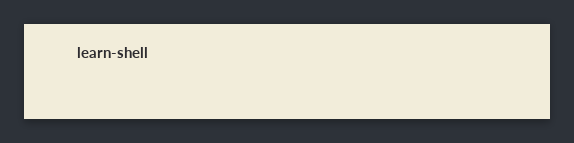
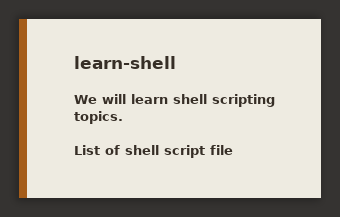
+ We will learn shell scripting topics.
+ List of shell script file

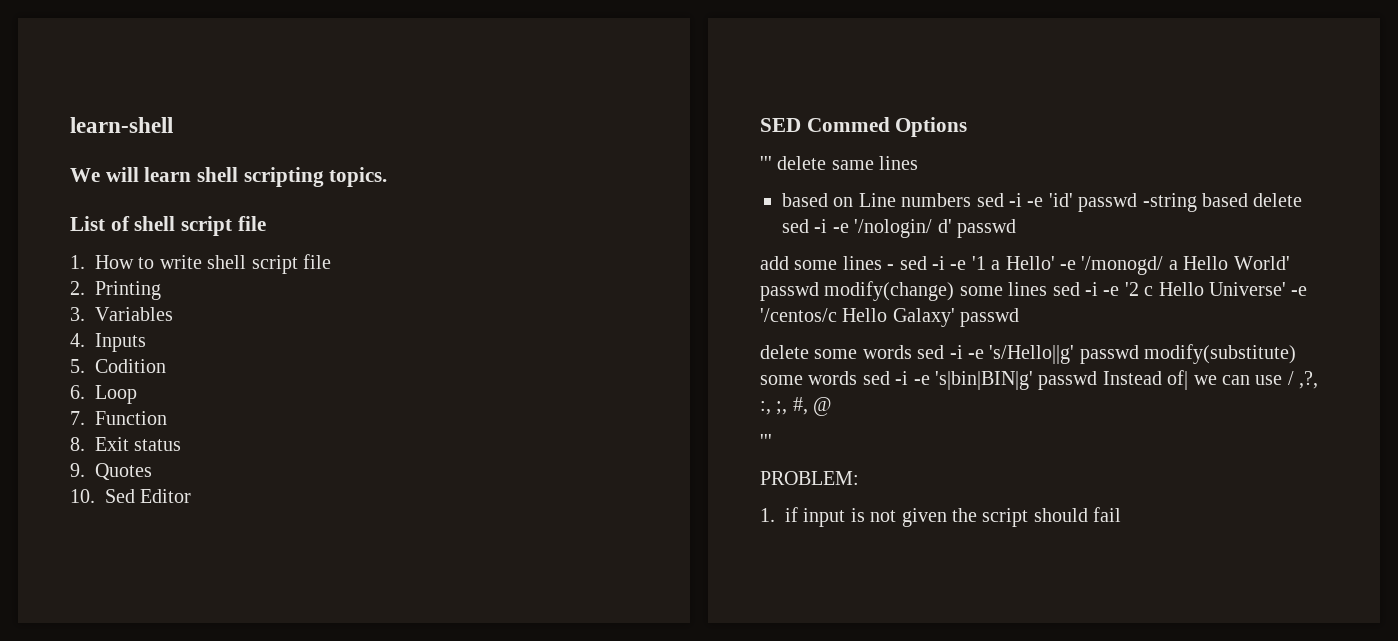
+ 1. How to write shell script file
+ 2. Printing
+ 3. Variables
+ 4. Inputs
+ 5. Codition
+ 6. Loop
+ 7. Function
+ 8. Exit status
+ 9. Quotes
+ 10. Sed Editor
+ SED Commed Options
+ ''' delete same lines
+ based on Line numbers sed -i -e 'id' passwd -string based delete sed -i -e '/nologin/ d' passwd
+ add some lines - sed -i -e '1 a Hello' -e '/monogd/ a Hello World' passwd modify(change) some lines sed -i -e '2 c Hello Universe' -e '/centos/c Hello Galaxy' passwd
+ delete some words sed -i -e 's/Hello||g' passwd modify(substitute) some words sed -i -e 's|bin|BIN|g' passwd Instead of| we can use / ,?, :, ;, #, @
+ '''
+ PROBLEM:
+ 1. if input is not given the script should fail

